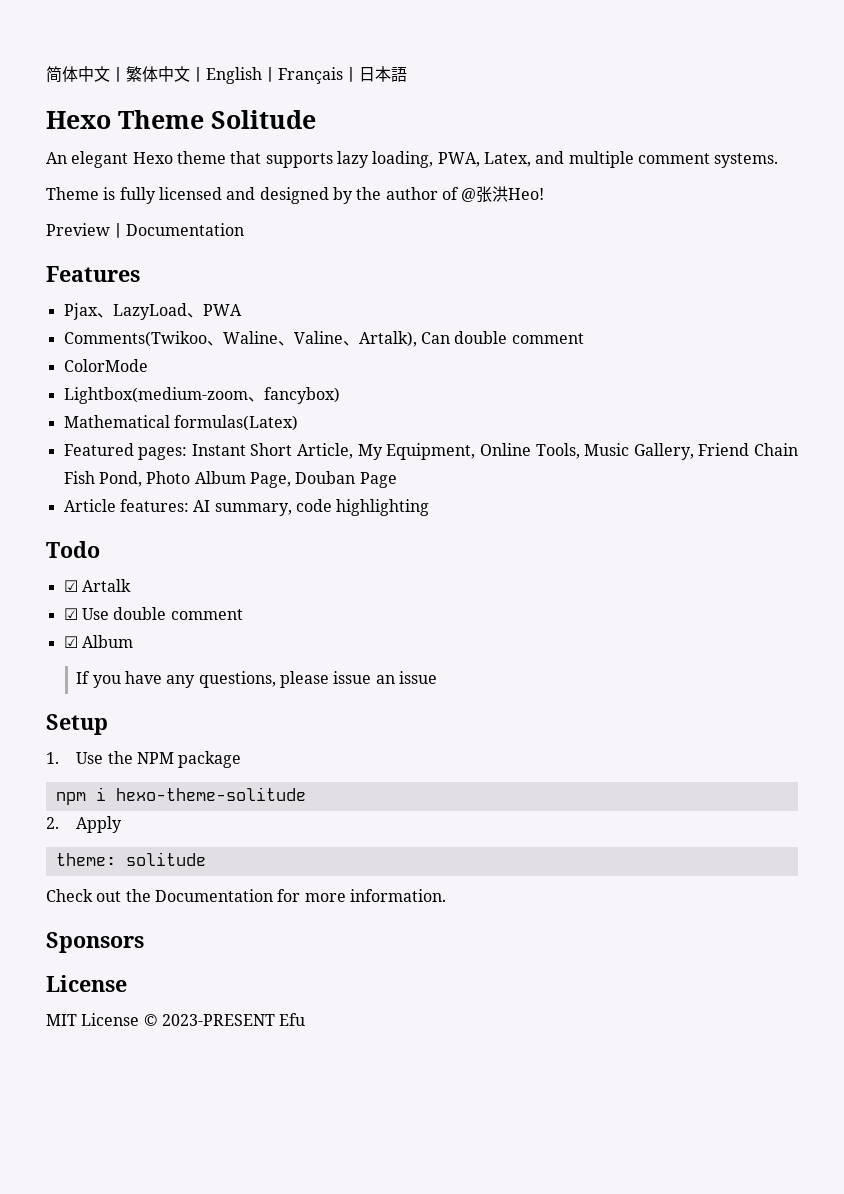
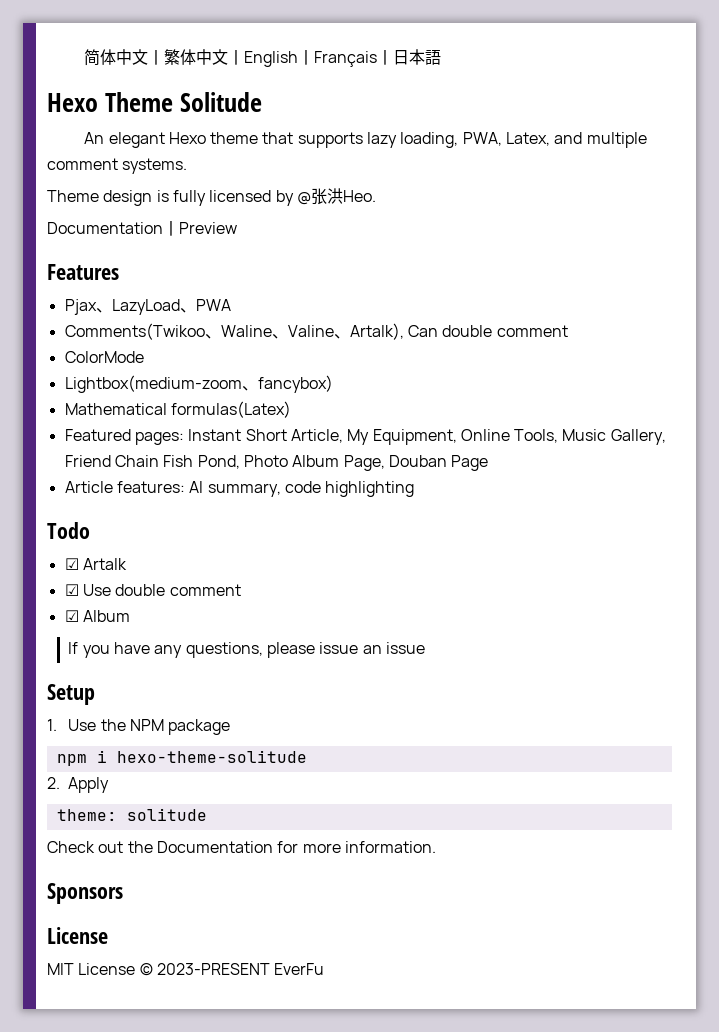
- Theme is fully licensed and designed by the author of @张洪Heo!
- Preview丨Documentation
+ Theme design is fully licensed by @张洪Heo.
+ Documentation丨Preview
- MIT License © 2023-PRESENT Efu
+ MIT License © 2023-PRESENT EverFu

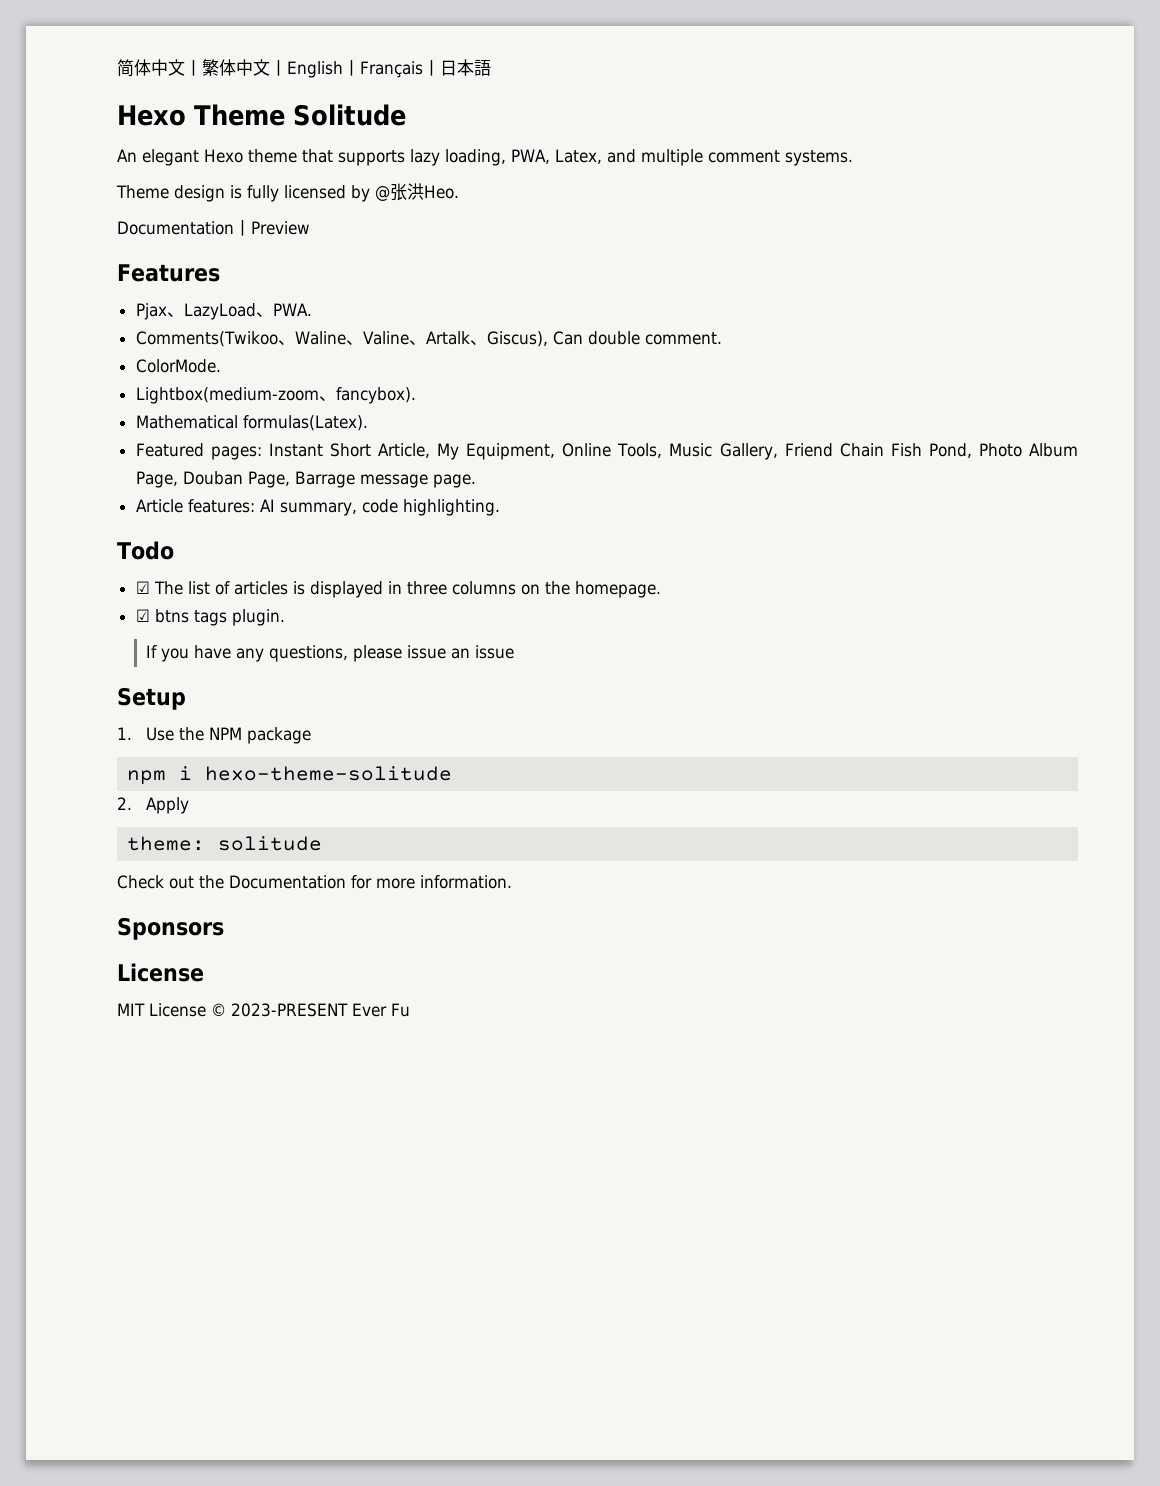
- Pjax、LazyLoad、PWA
+ Pjax、LazyLoad、PWA.
- Comments(Twikoo、Waline、Valine、Artalk), Can double comment
- ColorMode
+ Comments(Twikoo、Waline、Valine、Artalk、Giscus), Can double comment.
+ ColorMode.
- Lightbox(medium-zoom、fancybox)
+ Lightbox(medium-zoom、fancybox).
- Mathematical formulas(Latex)
+ Mathematical formulas(Latex).
- Featured pages: Instant Short Article, My Equipment, Online Tools, Music Gallery, Friend Chain Fish Pond, Photo Album Page, Douban Page
+ Featured pages: Instant Short Article, My Equipment, Online Tools, Music Gallery, Friend Chain Fish Pond, Photo Album Page, Douban Page, Barrage message page.
- Article features: AI summary, code highlighting
+ Article features: AI summary, code highlighting.
- ☑ Artalk
- ☑ Use double comment
- ☑ Album
+ ☑ The list of articles is displayed in three columns on the homepage.
+ ☑ btns tags plugin.
- MIT License © 2023-PRESENT EverFu
+ MIT License © 2023-PRESENT Ever Fu

